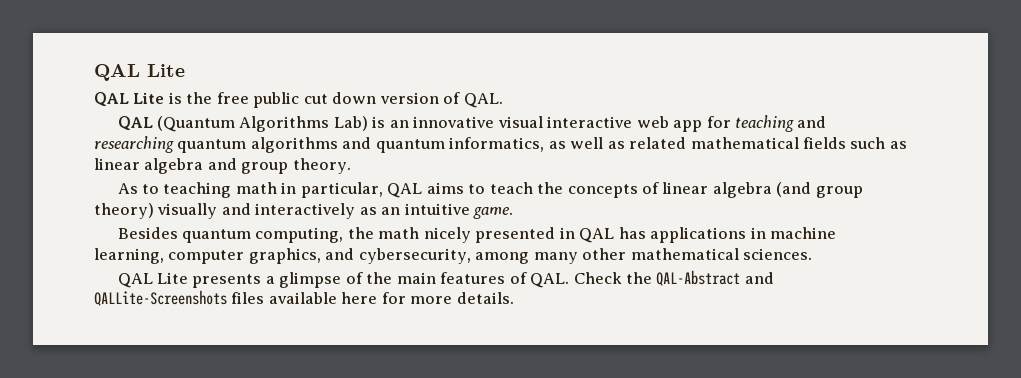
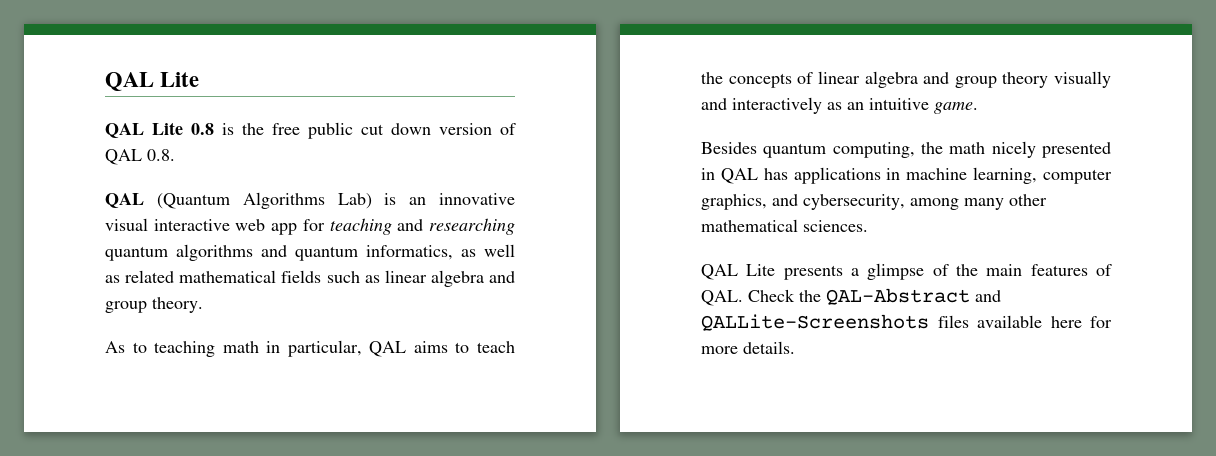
- QAL Lite is the free public cut down version of QAL.
+ QAL Lite 0.8 is the free public cut down version of QAL 0.8.
- As to teaching math in particular, QAL aims to teach the concepts of linear algebra (and group theory) visually and interactively as an intuitive game.
+ As to teaching math in particular, QAL aims to teach the concepts of linear algebra and group theory visually and interactively as an intuitive game.

